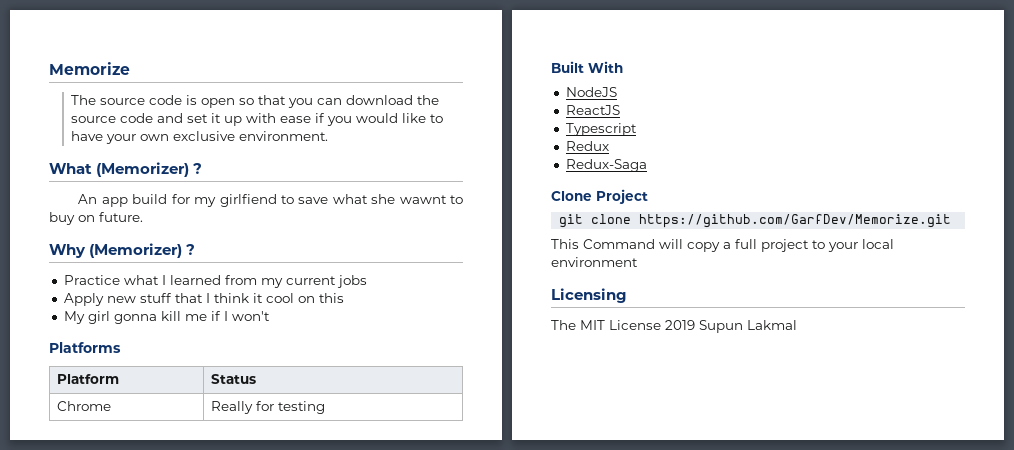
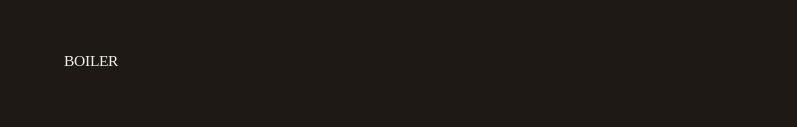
- Memorize
- The source code is open so that you can download the source code and set it up with ease if you would like to have your own exclusive environment.
- What (Memorizer) ?
- An app build for my girlfiend to save what she wawnt to buy on future.
- Why (Memorizer) ?
- Practice what I learned from my current jobs
- Apply new stuff that I think it cool on this
- My girl gonna kill me if I won't
- Platforms
- Platform | Status
- Chrome | Really for testing
- Built With
- NodeJS
- ReactJS
- Typescript
- Redux
- Redux-Saga
- Clone Project
- git clone https://github.com/GarfDev/Memorize.git
- This Command will copy a full project to your local environment
- Licensing
- The MIT License 2019 Supun Lakmal
+ BOILER

